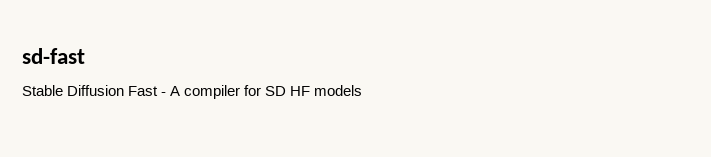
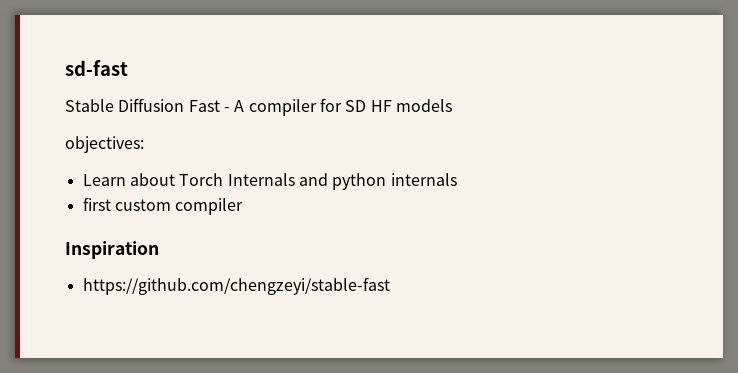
+ objectives:
+ Learn about Torch Internals and python internals
+ first custom compiler
+ Inspiration
+ https://github.com/chengzeyi/stable-fast

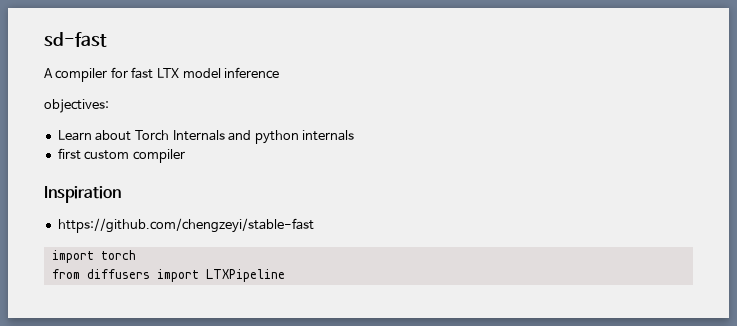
- Stable Diffusion Fast - A compiler for SD HF models
+ A compiler for fast LTX model inference
+ import torch
+ from diffusers import LTXPipeline

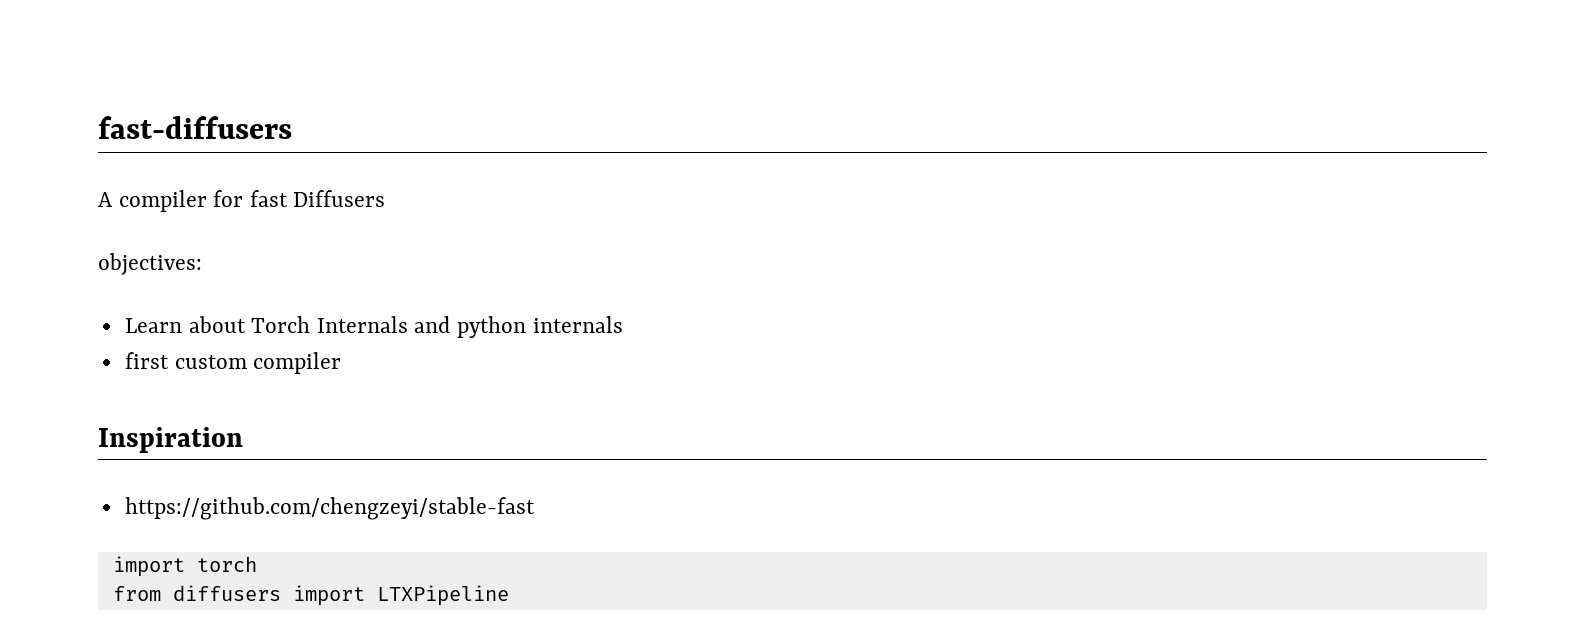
- sd-fast
+ fast-diffusers
- A compiler for fast LTX model inference
+ A compiler for fast Diffusers

